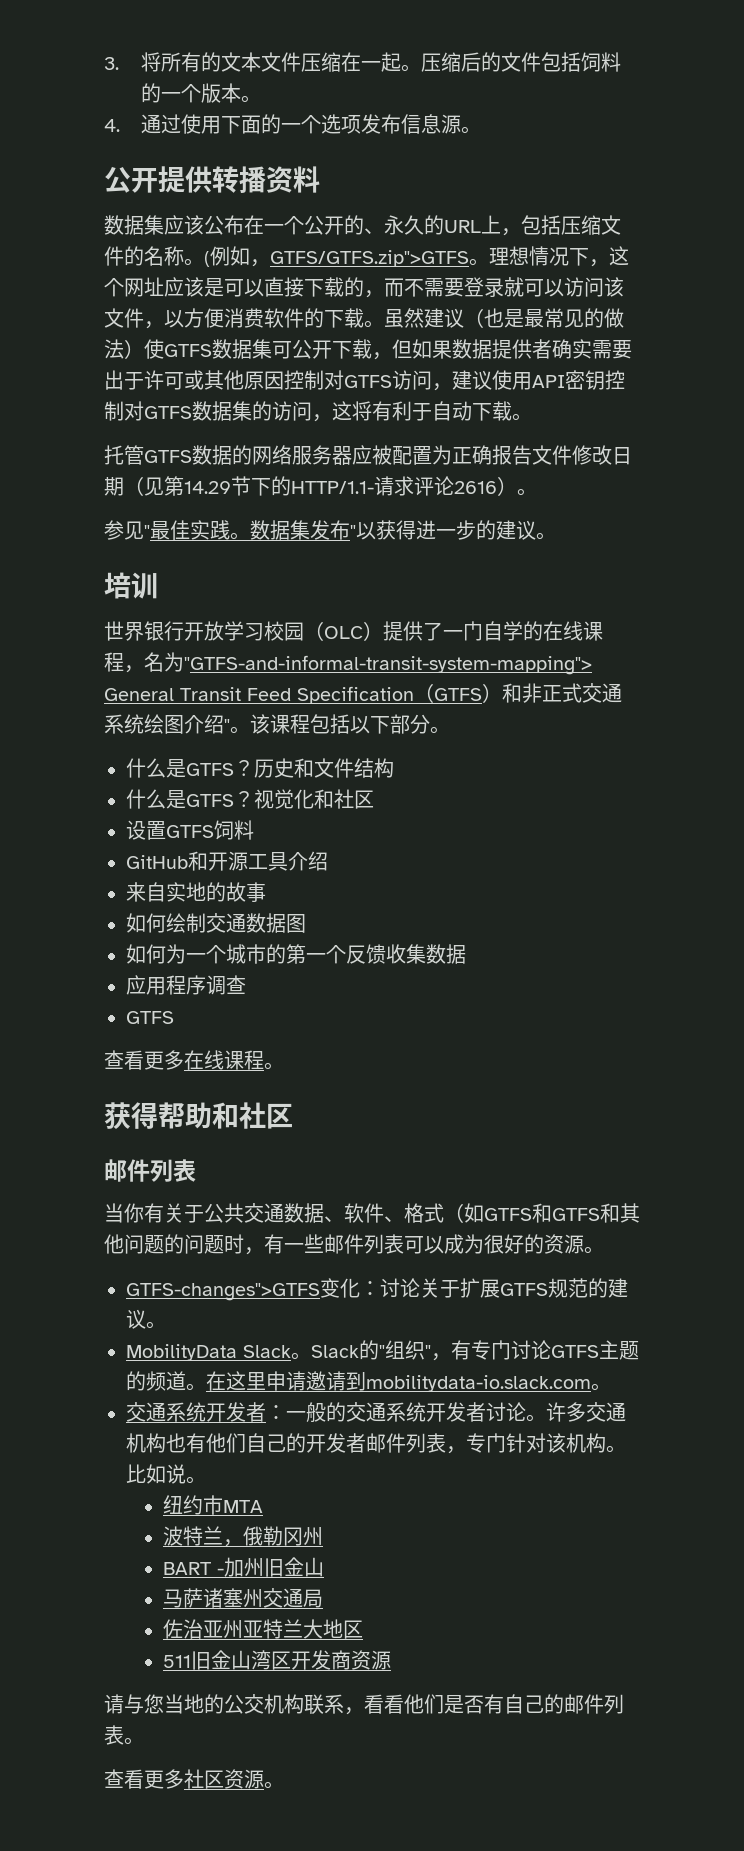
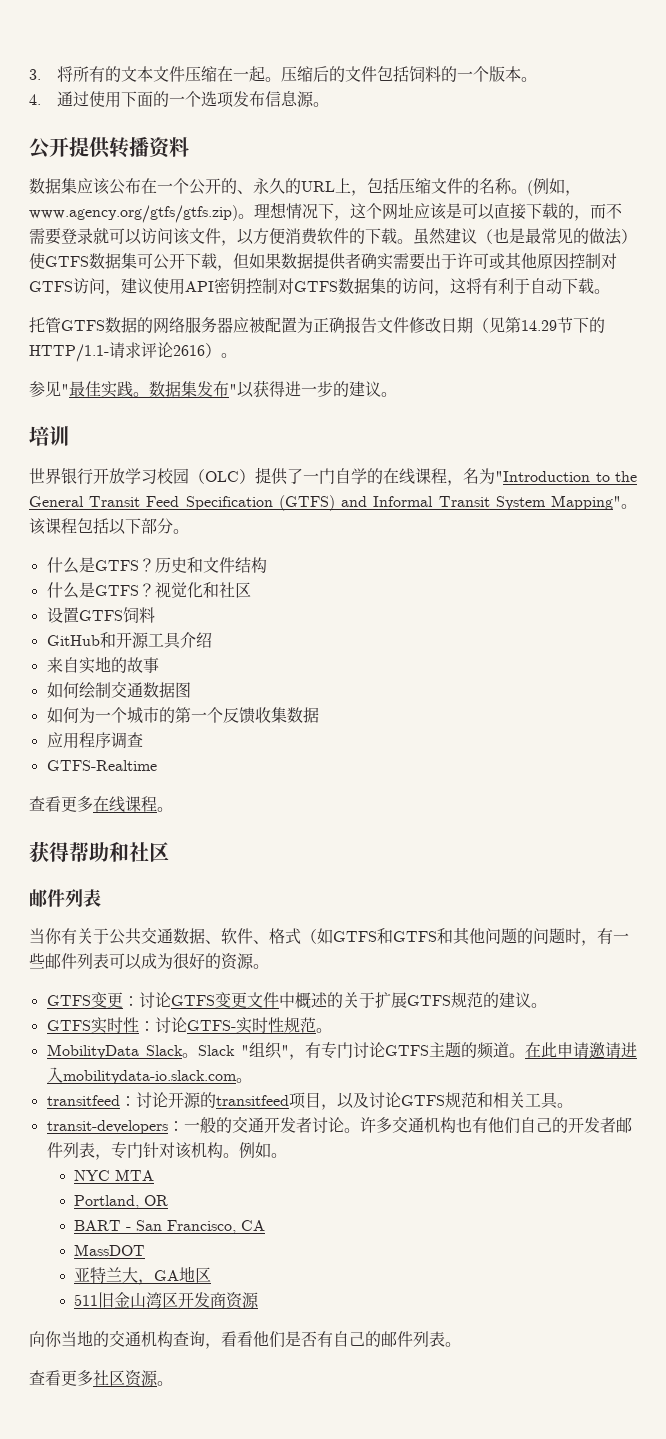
- (例如，GTFS/GTFS.zip">GTFS。
+ (例如，www.agency.org/gtfs/gtfs.zip)。
- 世界银行开放学习校园（OLC）提供了一门自学的在线课程，名为"GTFS-and-informal-transit-system-mapping"> General Transit Feed Specification（GTFS）和非正式交通系统绘图介绍"。
+ 世界银行开放学习校园（OLC）提供了一门自学的在线课程，名为"Introduction to the General Transit Feed Specification (GTFS) and Informal Transit System Mapping"。
  应用程序调查
- GTFS
+ GTFS-Realtime
- GTFS-changes">GTFS变化：讨论关于扩展GTFS规范的建议。
+ GTFS变更：讨论GTFS变更文件中概述的关于扩展GTFS规范的建议。
+ GTFS实时性：讨论GTFS-实时性规范。
- Slack的"组织"，有专门讨论GTFS主题的频道。
+ Slack "组织"，有专门讨论GTFS主题的频道。
- 在这里申请邀请到mobilitydata-io.slack.com。
+ 在此申请邀请进入mobilitydata-io.slack.com。
- 交通系统开发者：一般的交通系统开发者讨论。
+ transitfeed：讨论开源的transitfeed项目，以及讨论GTFS规范和相关工具。
+ transit-developers：一般的交通开发者讨论。
- 比如说。
- 纽约市MTA
+ 例如。
+ NYC MTA
- 波特兰，俄勒冈州
- BART -加州旧金山
- 马萨诸塞州交通局
- 佐治亚州亚特兰大地区
+ Portland, OR
+ BART - San Francisco, CA
+ MassDOT
+ 亚特兰大，GA地区
- 请与您当地的公交机构联系，看看他们是否有自己的邮件列表。
+ 向你当地的交通机构查询，看看他们是否有自己的邮件列表。

